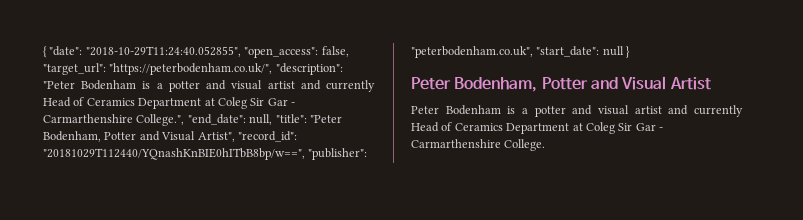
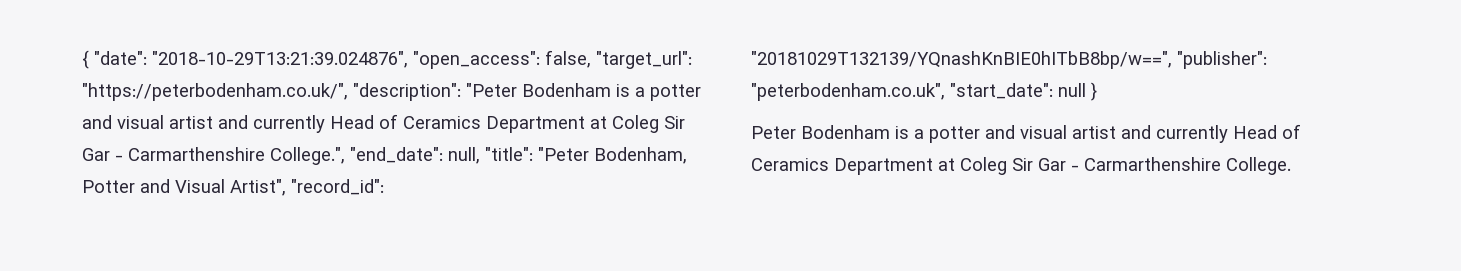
- { "date": "2018-10-29T11:24:40.052855", "open_access": false, "target_url": "https://peterbodenham.co.uk/", "description": "Peter Bodenham is a potter and visual artist and currently Head of Ceramics Department at Coleg Sir Gar - Carmarthenshire College.", "end_date": null, "title": "Peter Bodenham, Potter and Visual Artist", "record_id": "20181029T112440/YQnashKnBIE0hITbB8bp/w==", "publisher": "peterbodenham.co.uk", "start_date": null }
+ { "date": "2018-10-29T13:21:39.024876", "open_access": false, "target_url": "https://peterbodenham.co.uk/", "description": "Peter Bodenham is a potter and visual artist and currently Head of Ceramics Department at Coleg Sir Gar - Carmarthenshire College.", "end_date": null, "title": "Peter Bodenham, Potter and Visual Artist", "record_id": "20181029T132139/YQnashKnBIE0hITbB8bp/w==", "publisher": "peterbodenham.co.uk", "start_date": null }
- Peter Bodenham, Potter and Visual Artist

